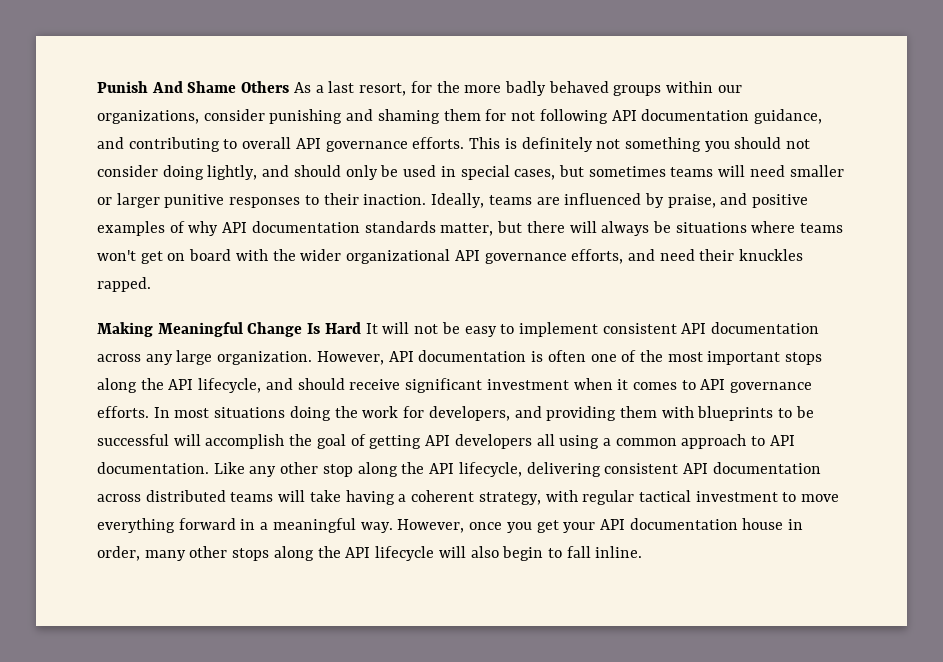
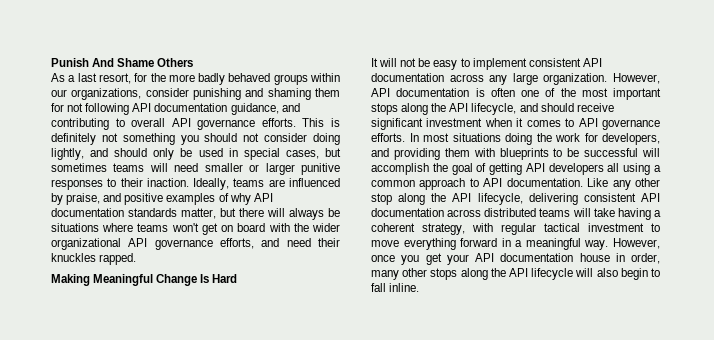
- Punish And Shame Others As a last resort, for the more badly behaved groups within our organizations, consider punishing and shaming them for not following API documentation guidance, and contributing to overall API governance efforts.
+ Punish And Shame Others
+ As a last resort, for the more badly behaved groups within our organizations, consider punishing and shaming them for not following API documentation guidance, and contributing to overall API governance efforts.
- Making Meaningful Change Is Hard It will not be easy to implement consistent API documentation across any large organization.
+ Making Meaningful Change Is Hard
+ It will not be easy to implement consistent API documentation across any large organization.

